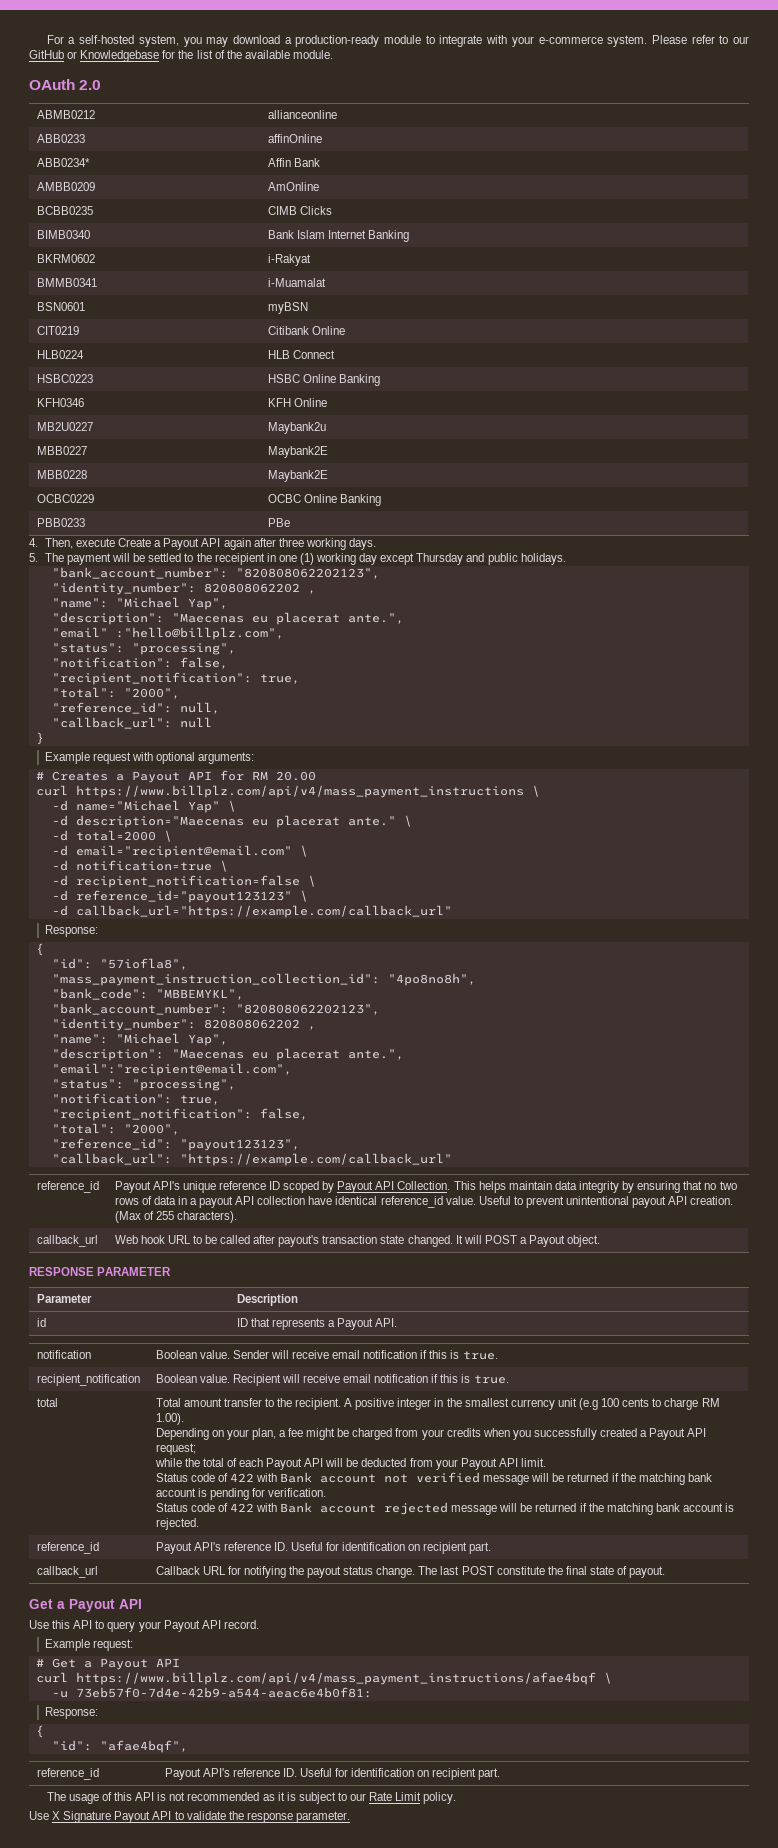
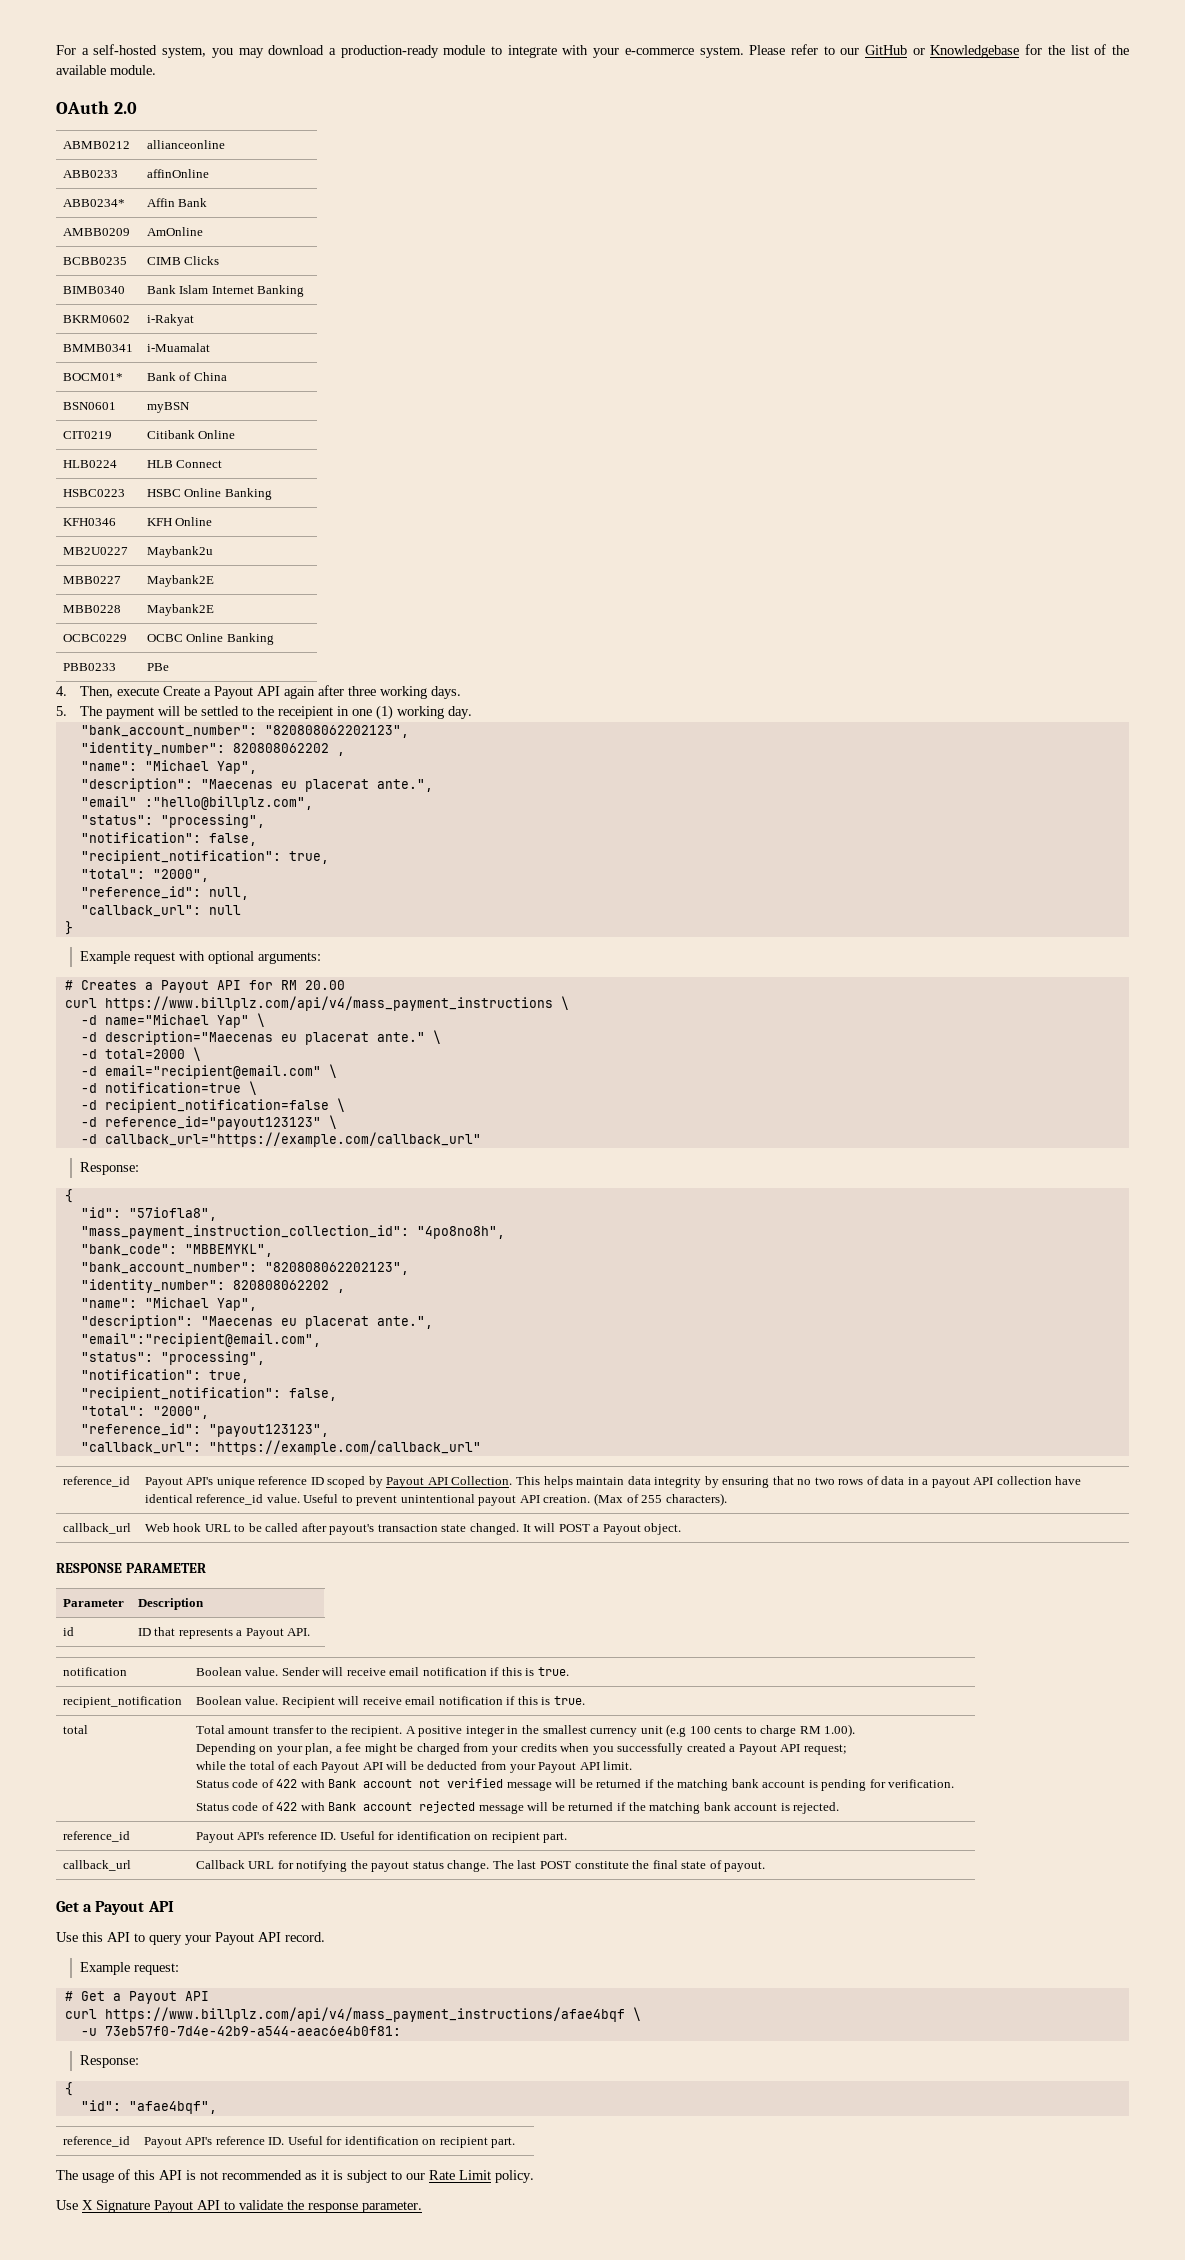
+ BOCM01* | Bank of China
- 5. The payment will be settled to the receipient in one (1) working day except Thursday and public holidays.
+ 5. The payment will be settled to the receipient in one (1) working day.

